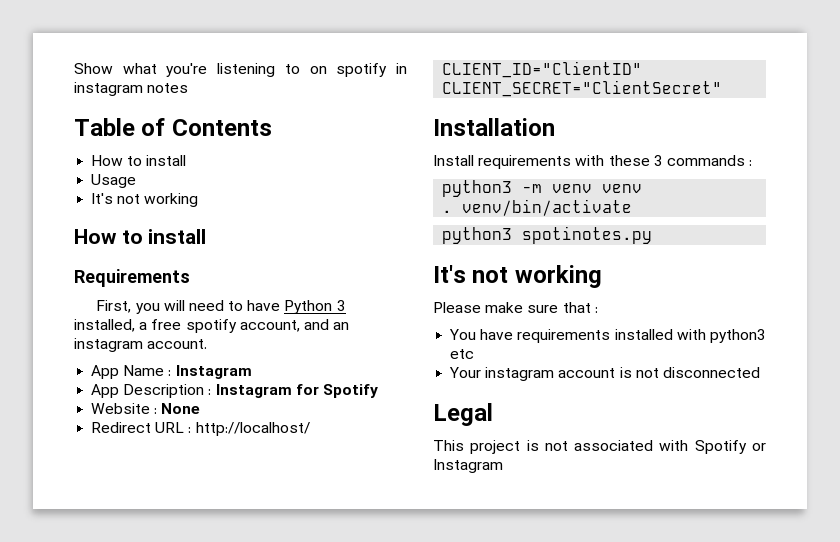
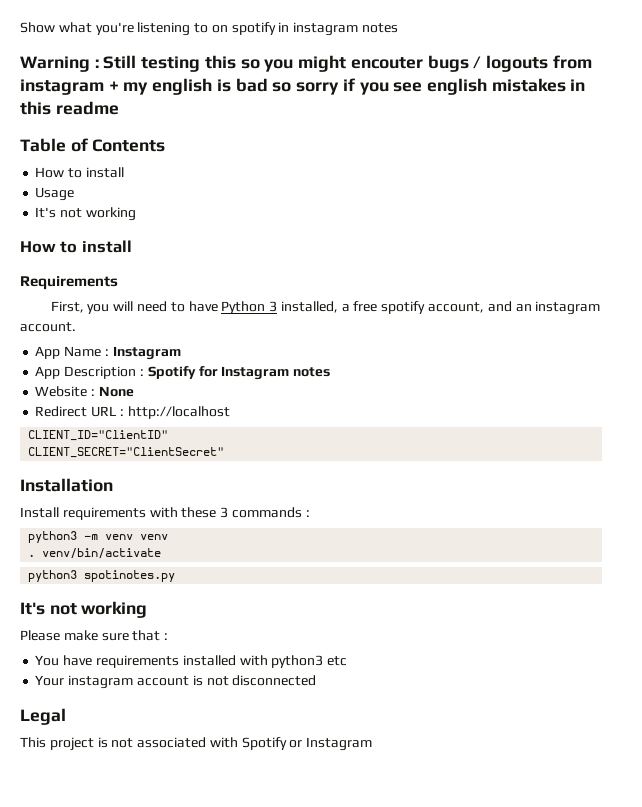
+ Warning : Still testing this so you might encouter bugs / logouts from instagram + my english is bad so sorry if you see english mistakes in this readme
- App Description : Instagram for Spotify
+ App Description : Spotify for Instagram notes
- Redirect URL : http://localhost/
+ Redirect URL : http://localhost

